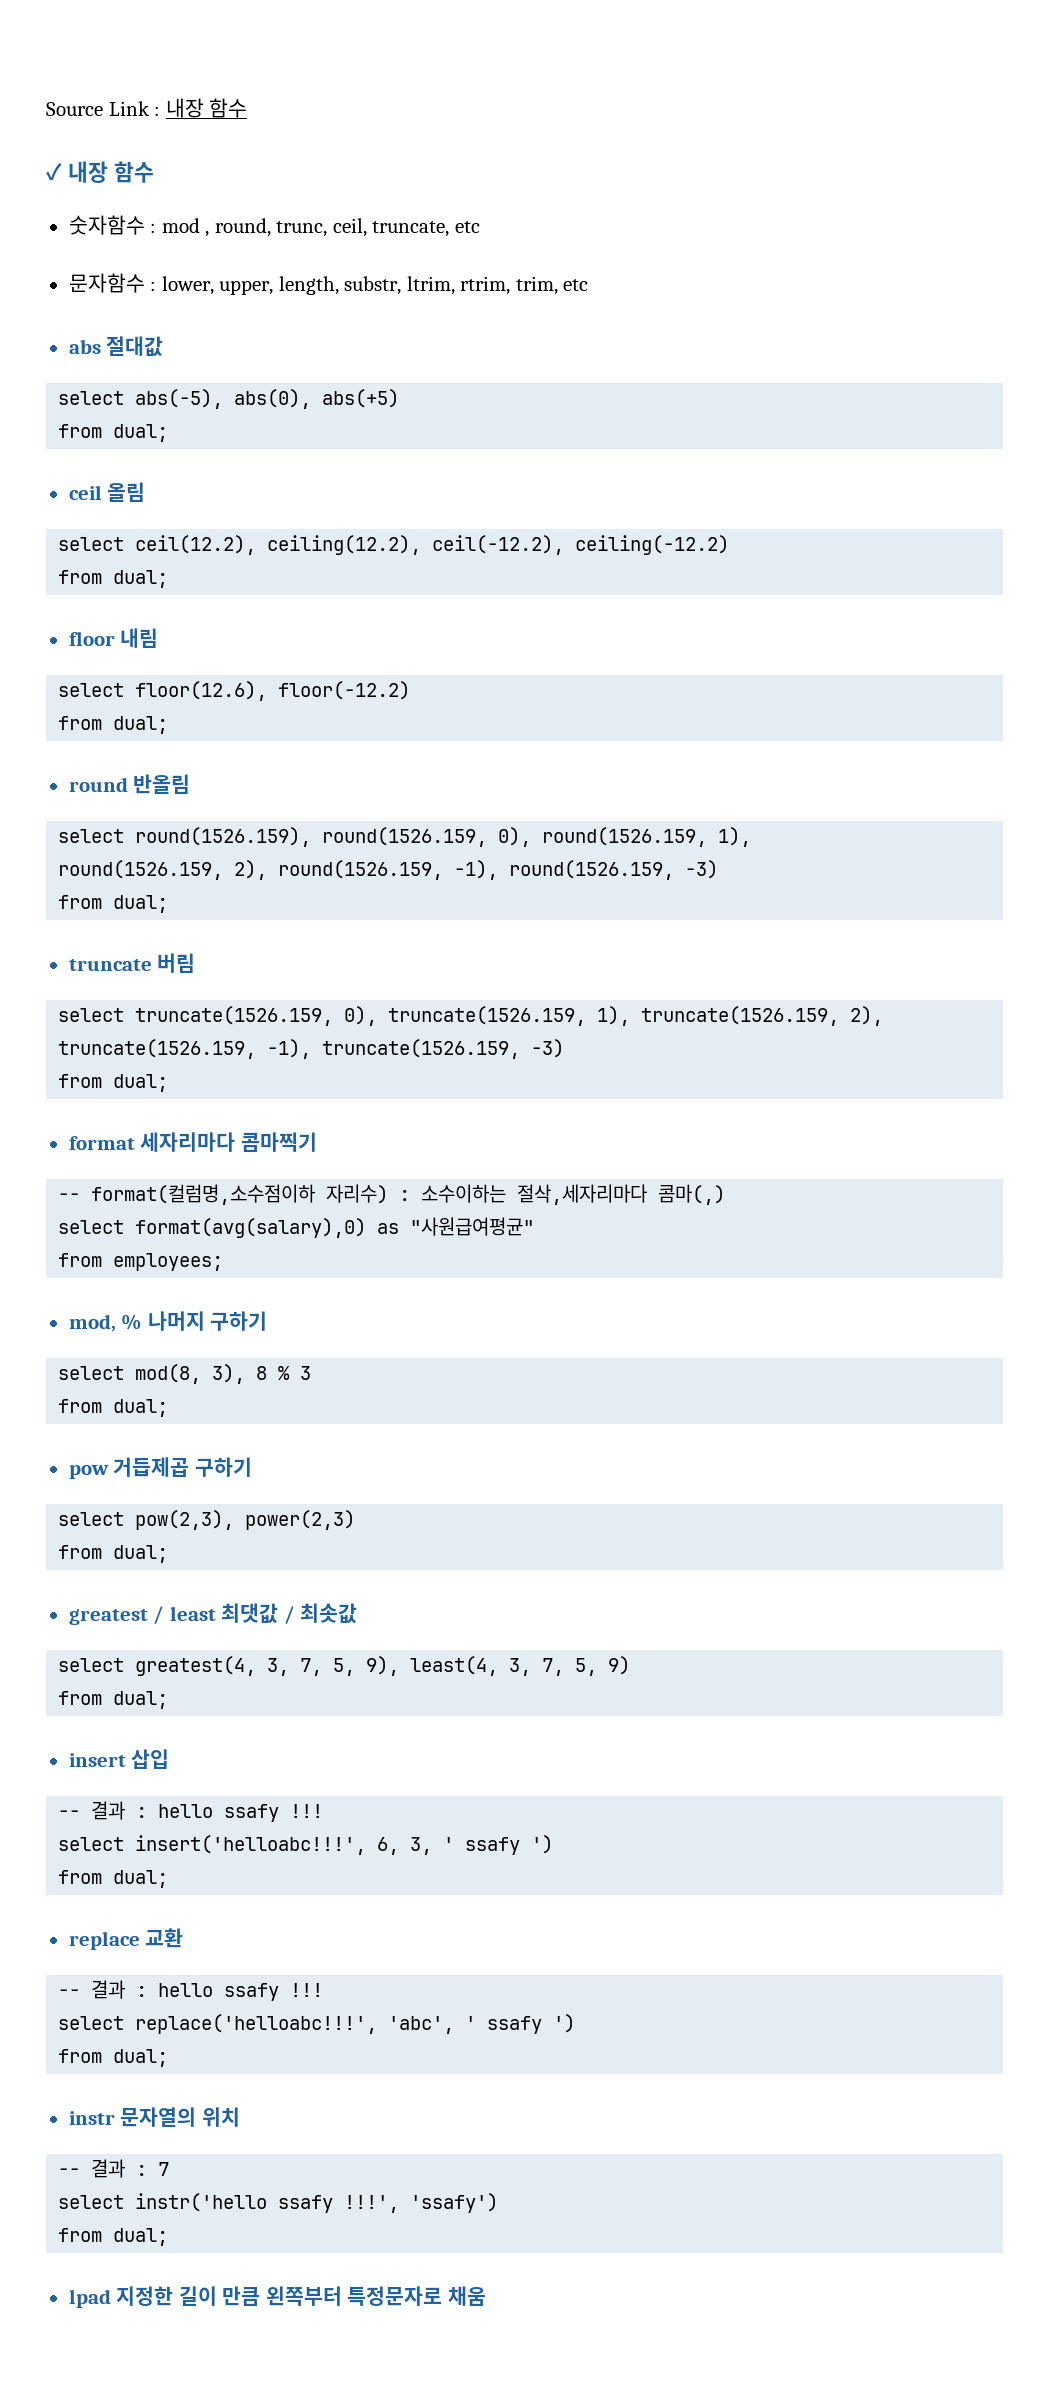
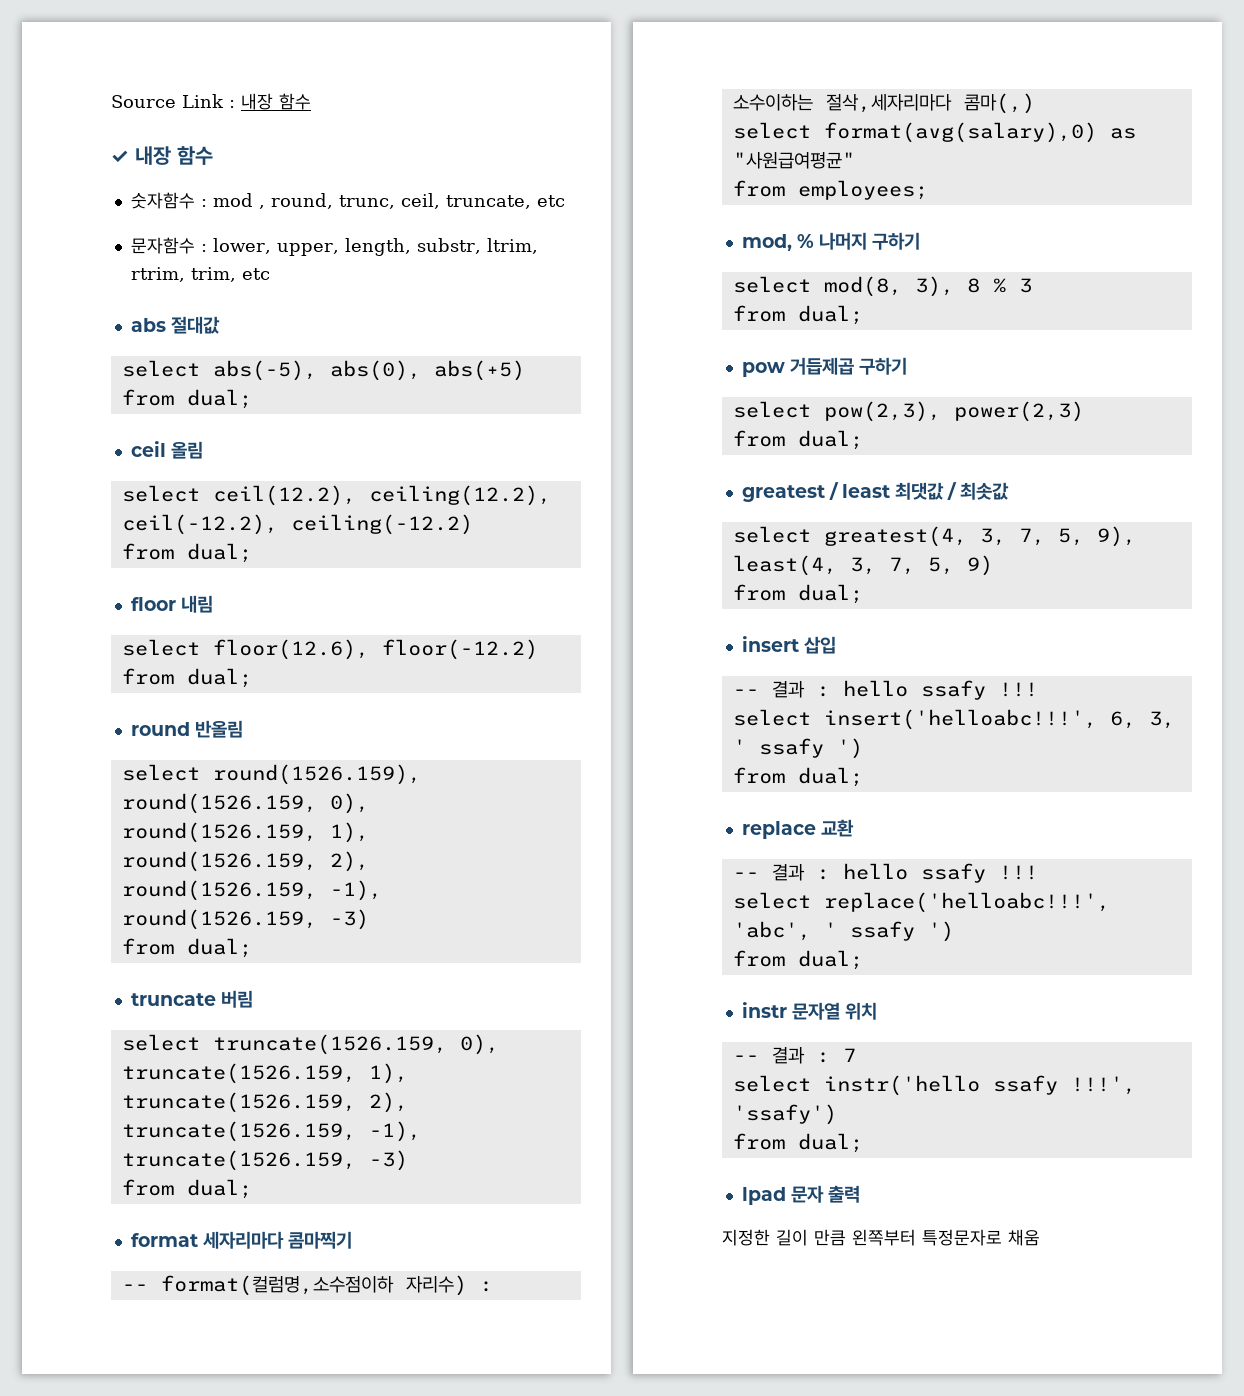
- instr 문자열의 위치
+ instr 문자열 위치
- lpad 지정한 길이 만큼 왼쪽부터 특정문자로 채움
+ lpad 문자 출력
+ 지정한 길이 만큼 왼쪽부터 특정문자로 채움

